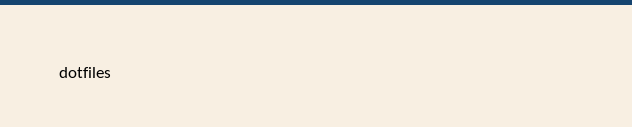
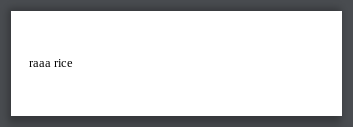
- dotfiles
+ raaa rice

